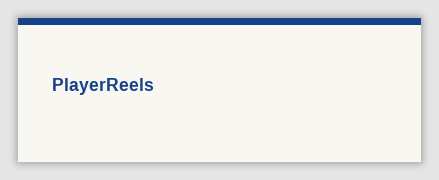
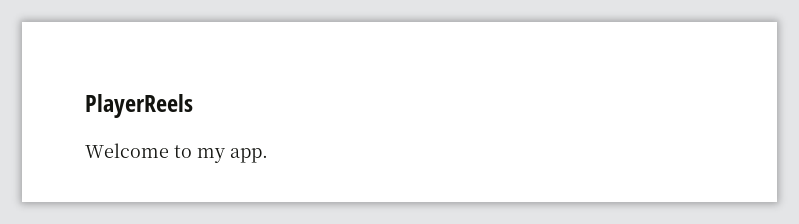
+ Welcome to my app.

